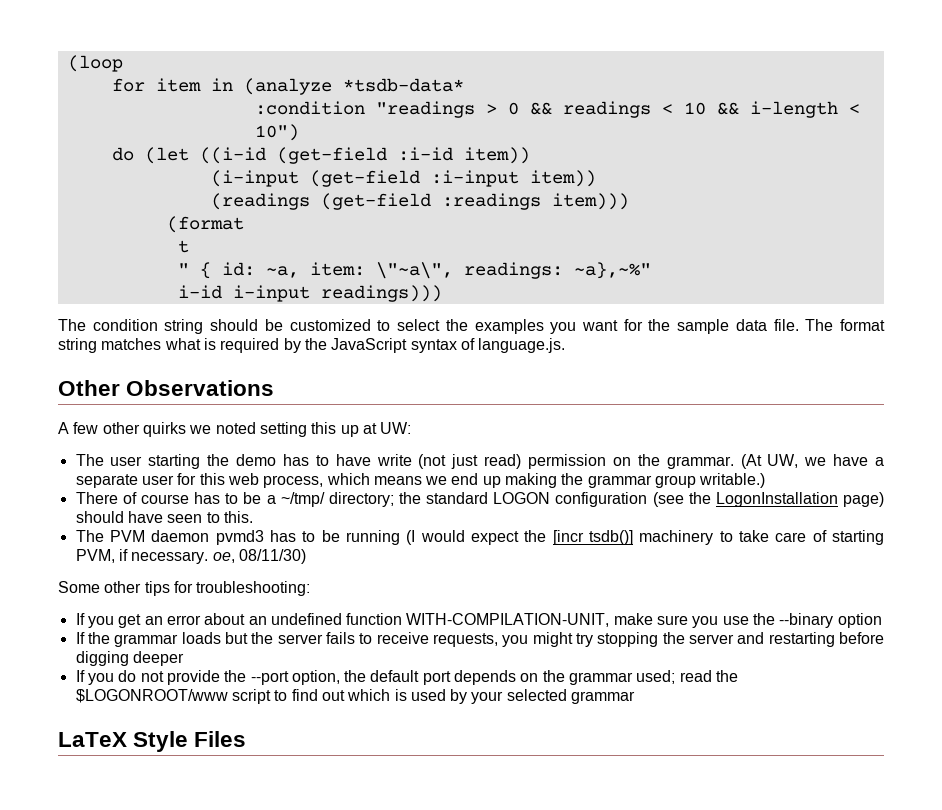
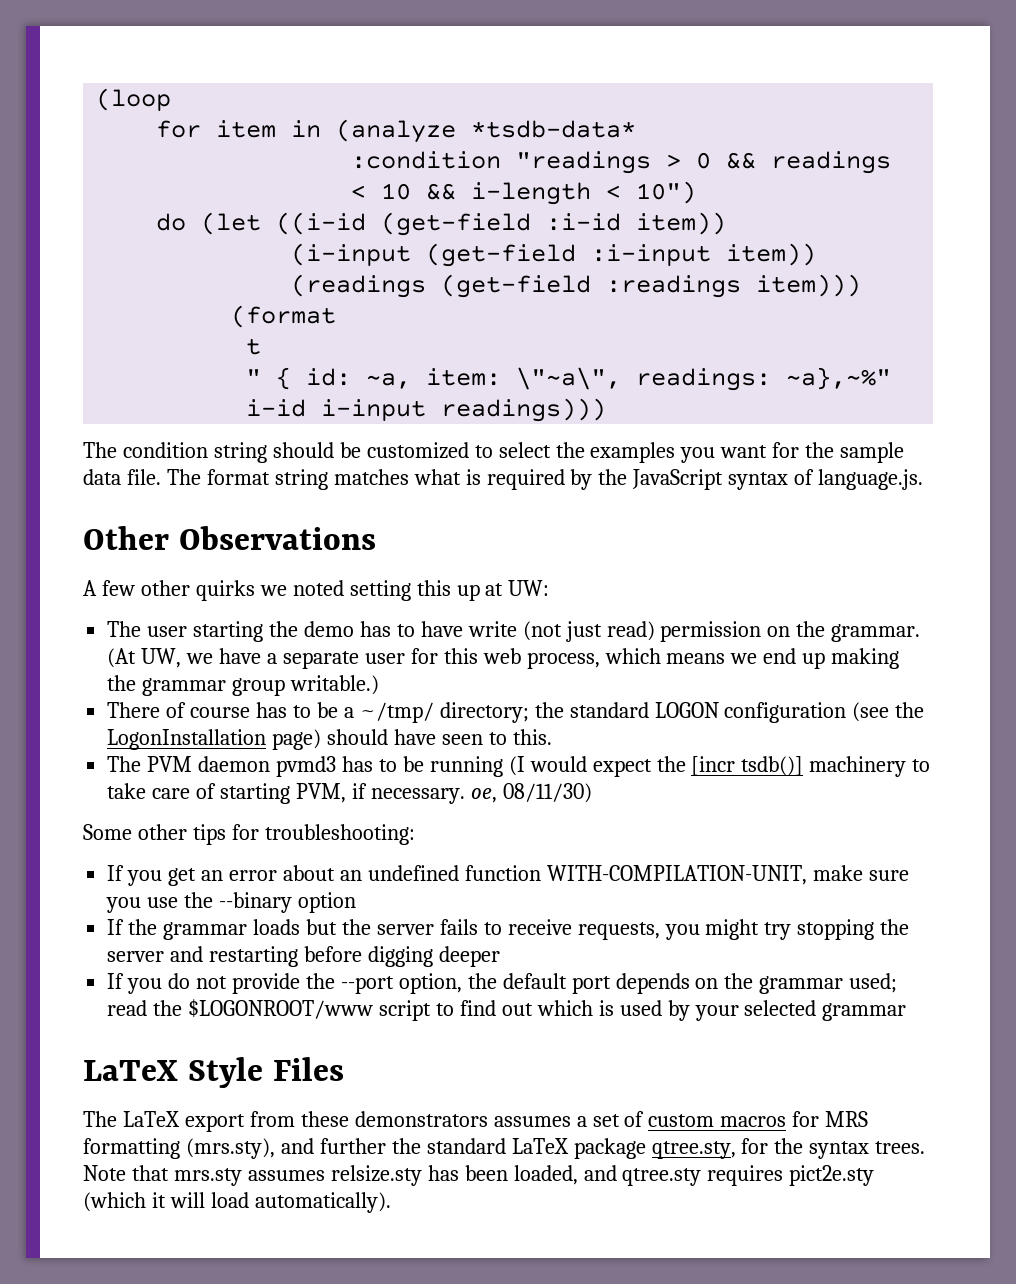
+ The LaTeX export from these demonstrators assumes a set of custom macros for MRS formatting (mrs.sty), and further the standard LaTeX package qtree.sty, for the syntax trees. Note that mrs.sty assumes relsize.sty has been loaded, and qtree.sty requires pict2e.sty (which it will load automatically).

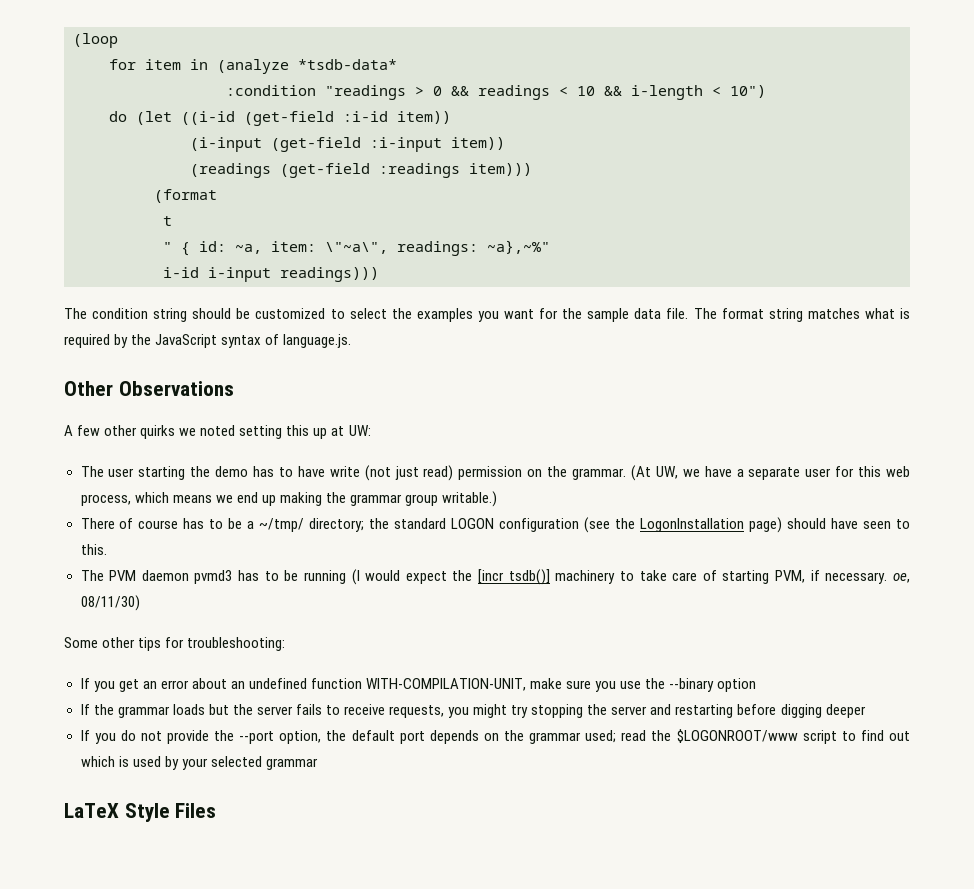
- The LaTeX export from these demonstrators assumes a set of custom macros for MRS formatting (mrs.sty), and further the standard LaTeX package qtree.sty, for the syntax trees. Note that mrs.sty assumes relsize.sty has been loaded, and qtree.sty requires pict2e.sty (which it will load automatically).

